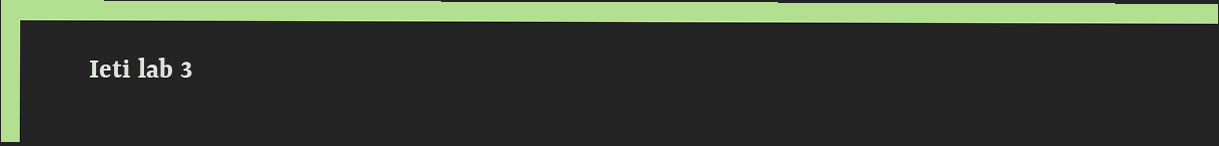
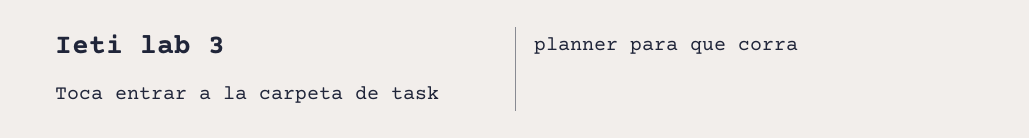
+ Toca entrar a la carpeta de task planner para que corra

